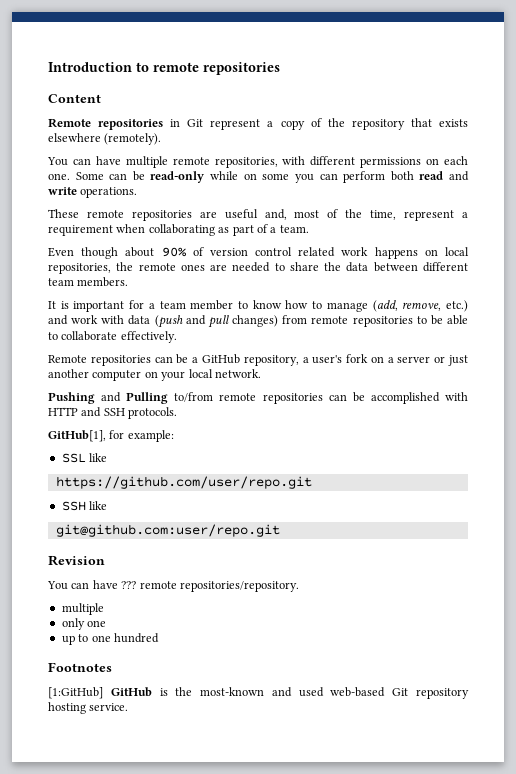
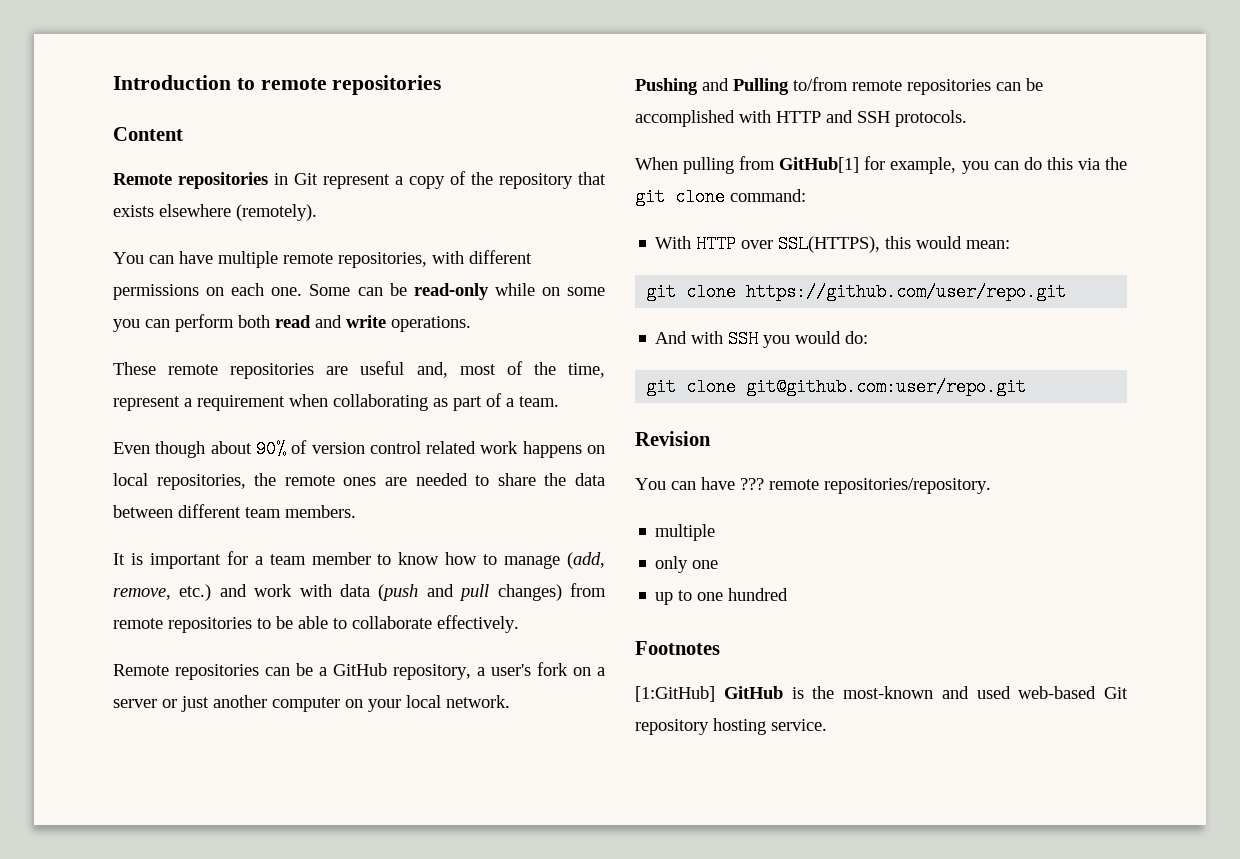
- GitHub[1], for example:
- SSL like
- https://github.com/user/repo.git
- SSH like
- git@github.com:user/repo.git
+ When pulling from GitHub[1] for example, you can do this via the git clone command:
+ With HTTP over SSL(HTTPS), this would mean:
+ git clone https://github.com/user/repo.git
+ And with SSH you would do:
+ git clone git@github.com:user/repo.git

